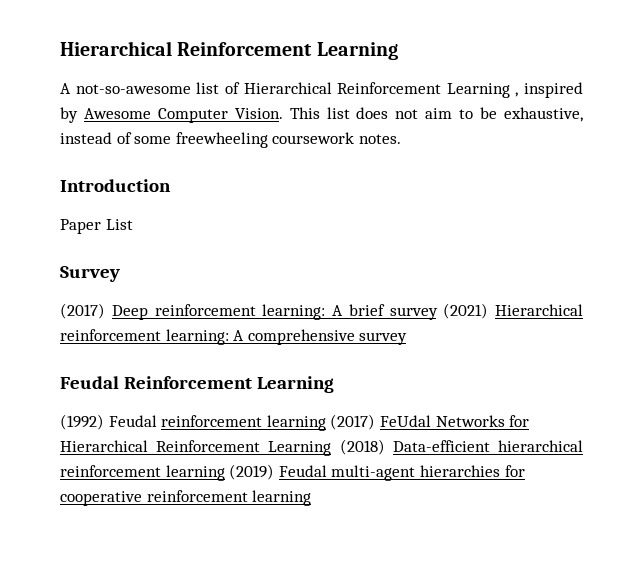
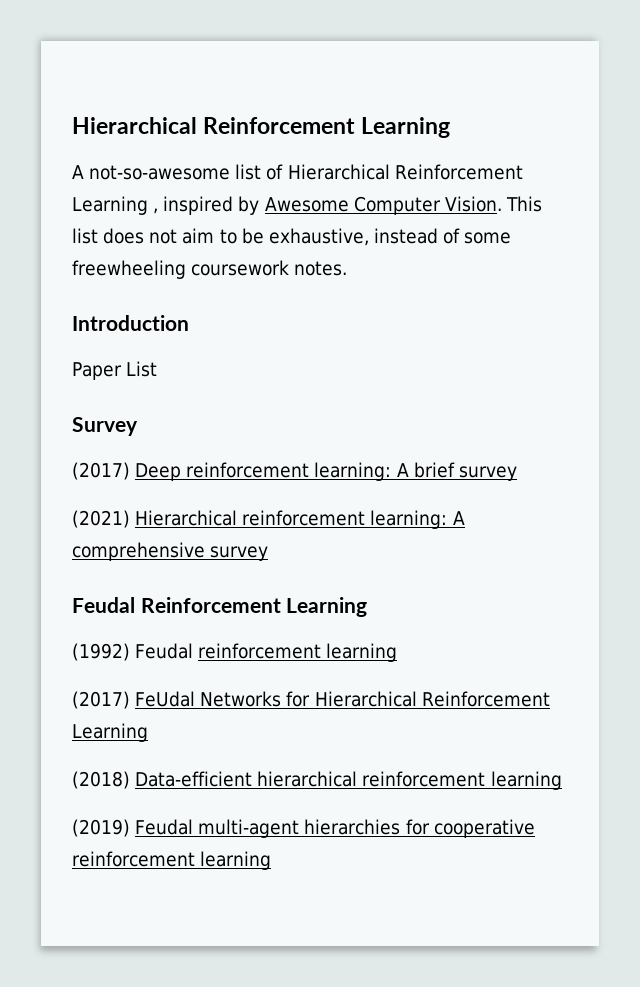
- (2017) Deep reinforcement learning: A brief survey (2021) Hierarchical reinforcement learning: A comprehensive survey
+ (2017) Deep reinforcement learning: A brief survey
+ (2021) Hierarchical reinforcement learning: A comprehensive survey
- (1992) Feudal reinforcement learning (2017) FeUdal Networks for Hierarchical Reinforcement Learning (2018) Data-efficient hierarchical reinforcement learning (2019) Feudal multi-agent hierarchies for cooperative reinforcement learning
+ (1992) Feudal reinforcement learning
+ (2017) FeUdal Networks for Hierarchical Reinforcement Learning
+ (2018) Data-efficient hierarchical reinforcement learning
+ (2019) Feudal multi-agent hierarchies for cooperative reinforcement learning

